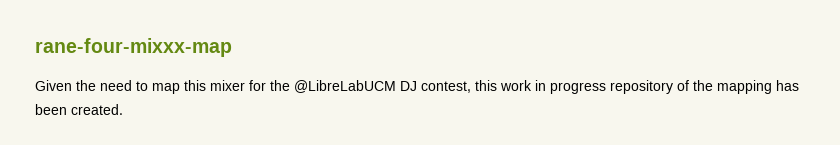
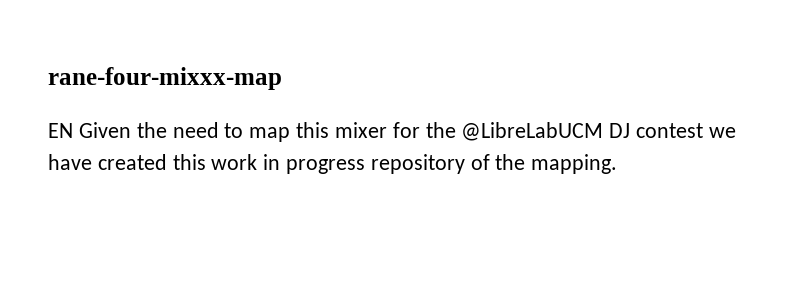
- Given the need to map this mixer for the @LibreLabUCM DJ contest, this work in progress repository of the mapping has been created.
+ EN Given the need to map this mixer for the @LibreLabUCM DJ contest we have created this work in progress repository of the mapping.

